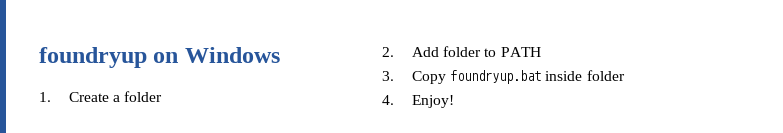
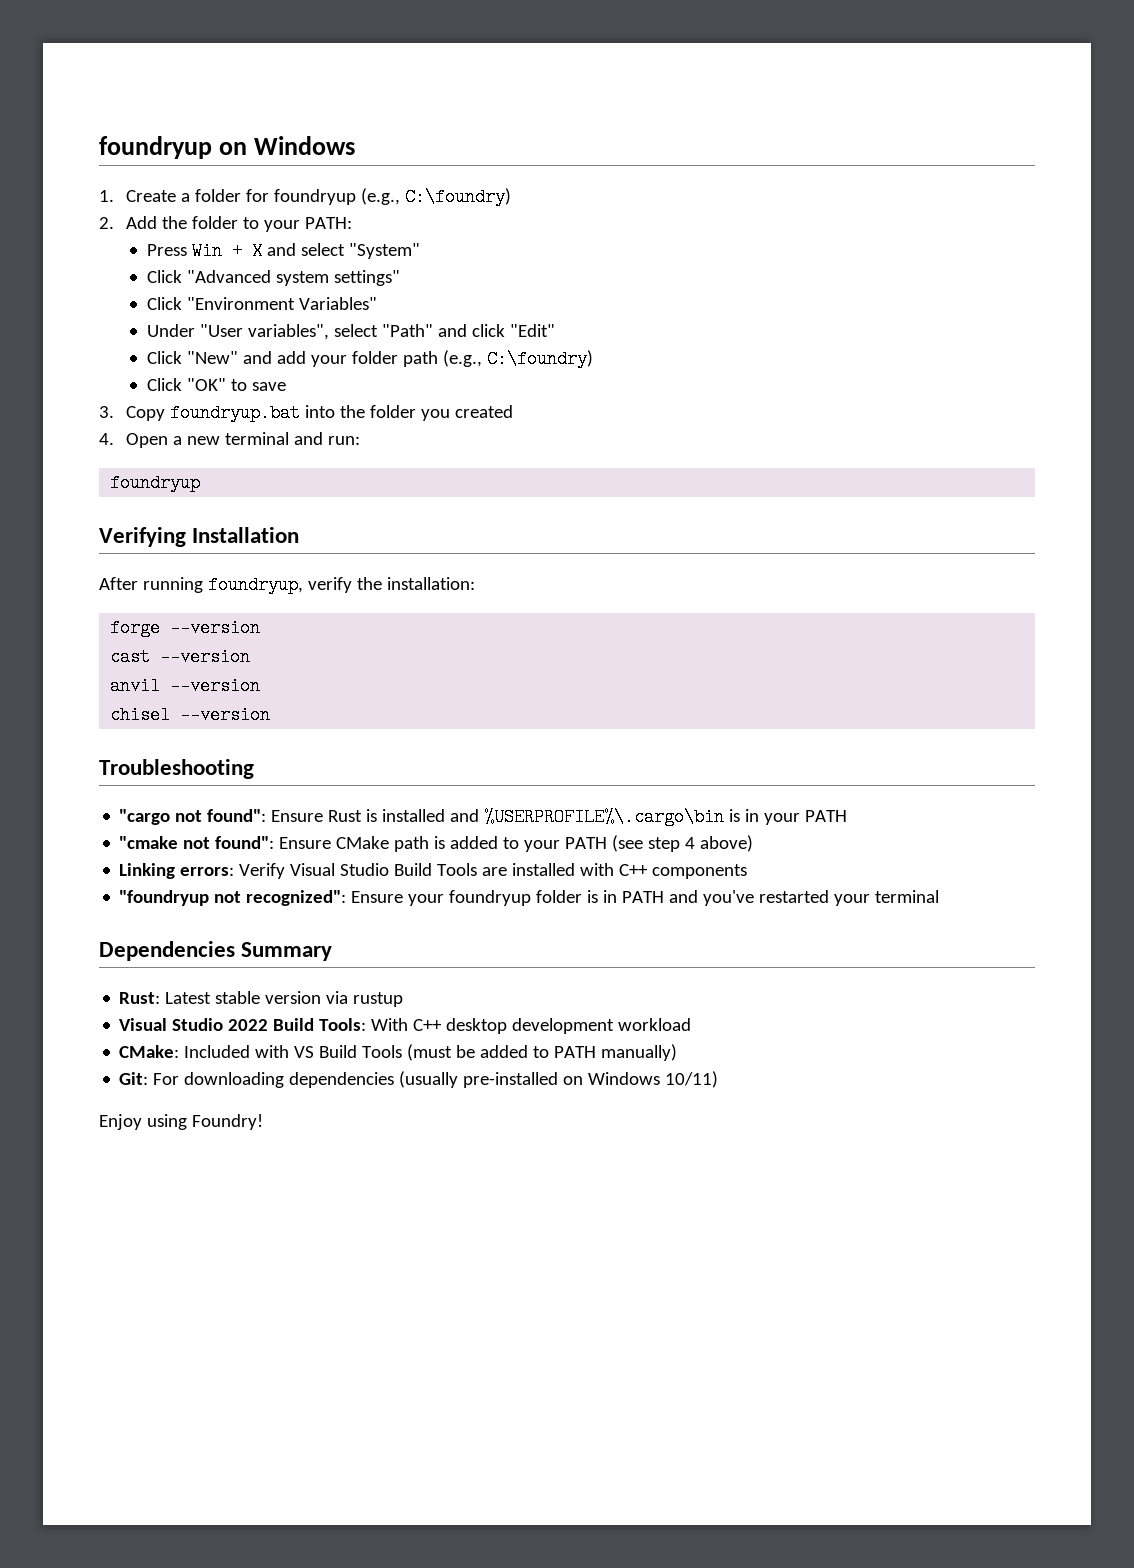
- 1. Create a folder
+ 1. Create a folder for foundryup (e.g., C:\foundry)
- 2. Add folder to PATH
+ 2. Add the folder to your PATH:
+ Press Win + X and select "System"
+ Click "Advanced system settings"
+ Click "Environment Variables"
+ Under "User variables", select "Path" and click "Edit"
+ Click "New" and add your folder path (e.g., C:\foundry)
+ Click "OK" to save
- 3. Copy foundryup.bat inside folder
+ 3. Copy foundryup.bat into the folder you created
- 4. Enjoy!
+ 4. Open a new terminal and run:
+ foundryup
+ Verifying Installation
+ After running foundryup, verify the installation:
+ forge --version
+ cast --version
+ anvil --version
+ chisel --version
+ Troubleshooting
+ "cargo not found": Ensure Rust is installed and %USERPROFILE%\.cargo\bin is in your PATH
+ "cmake not found": Ensure CMake path is added to your PATH (see step 4 above)
+ Linking errors: Verify Visual Studio Build Tools are installed with C++ components
+ "foundryup not recognized": Ensure your foundryup folder is in PATH and you've restarted your terminal
+ Dependencies Summary
+ Rust: Latest stable version via rustup
+ Visual Studio 2022 Build Tools: With C++ desktop development workload
+ CMake: Included with VS Build Tools (must be added to PATH manually)
+ Git: For downloading dependencies (usually pre-installed on Windows 10/11)
+ Enjoy using Foundry!

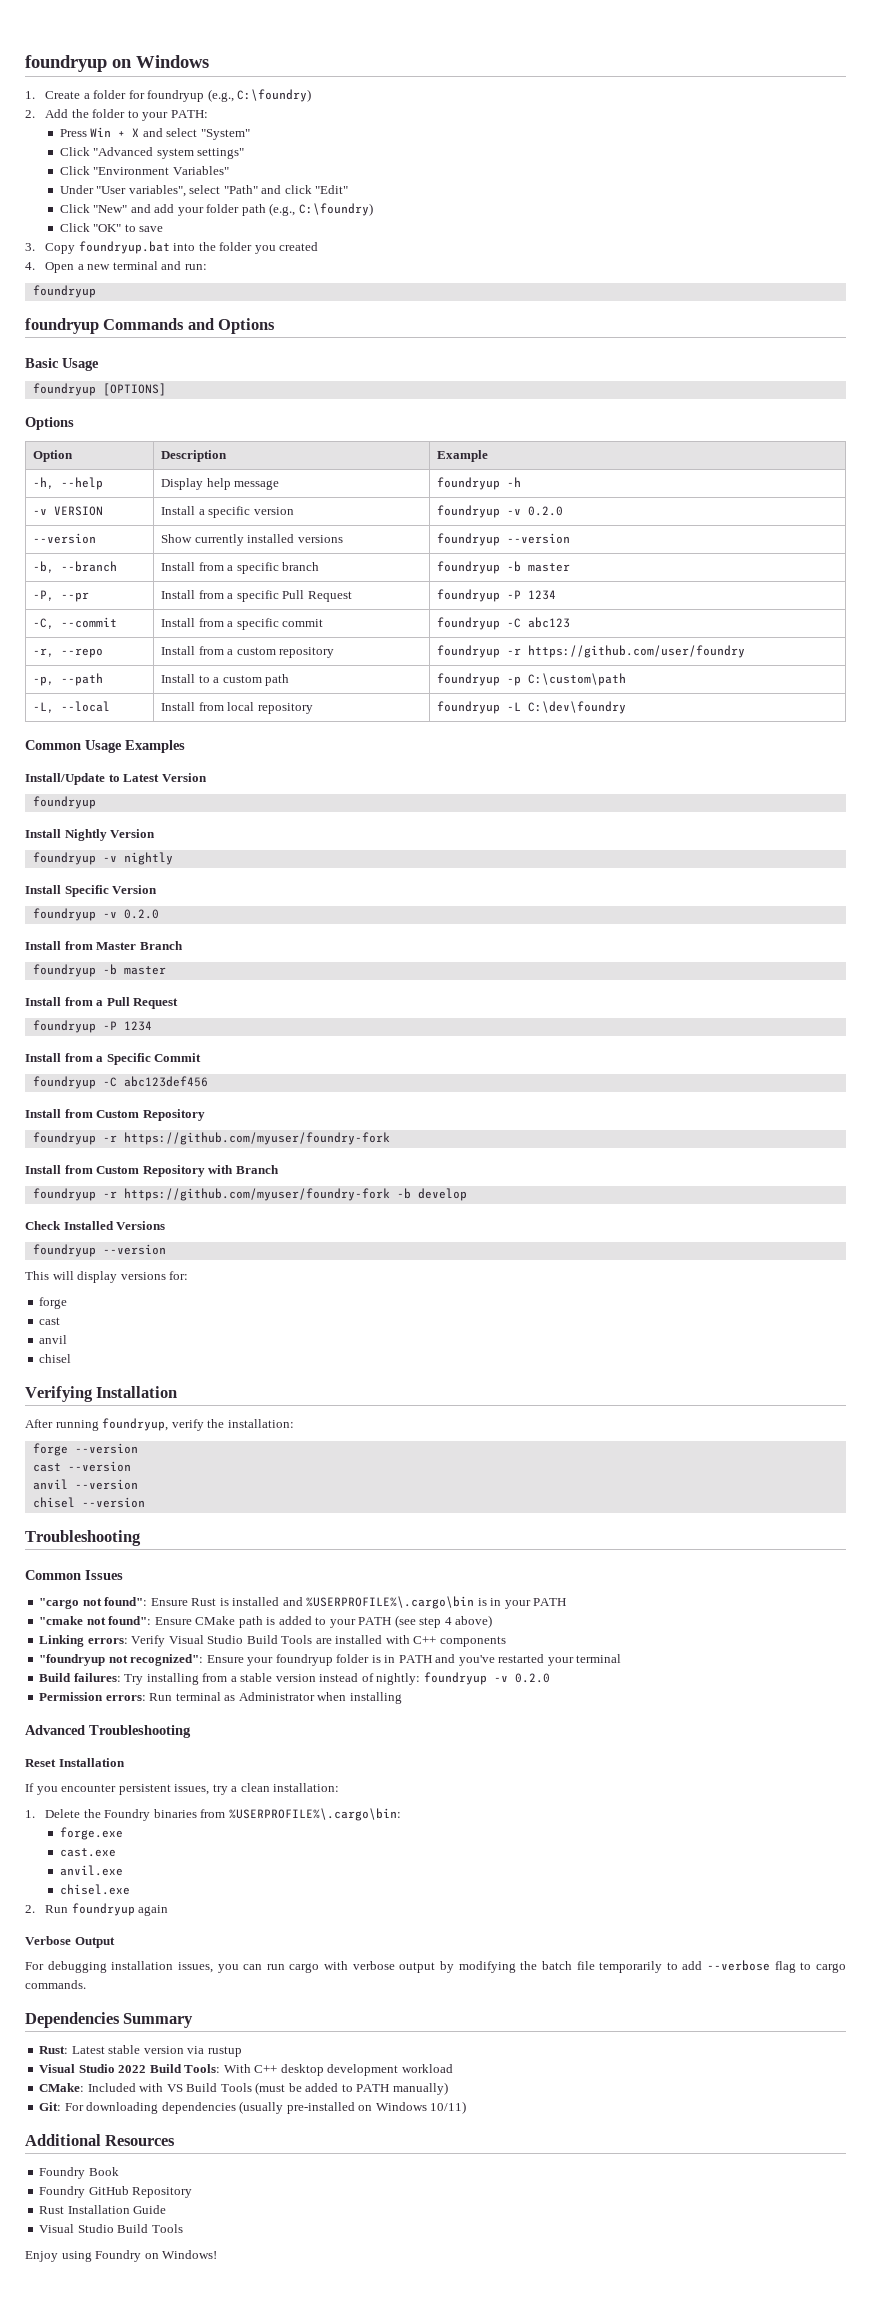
+ foundryup Commands and Options
+ Basic Usage
+ foundryup [OPTIONS]
+ Options
+ Option | Description | Example
+ -h, --help | Display help message | foundryup -h
+ -v VERSION | Install a specific version | foundryup -v 0.2.0
+ --version | Show currently installed versions | foundryup --version
+ -b, --branch | Install from a specific branch | foundryup -b master
+ -P, --pr | Install from a specific Pull Request | foundryup -P 1234
+ -C, --commit | Install from a specific commit | foundryup -C abc123
+ -r, --repo | Install from a custom repository | foundryup -r https://github.com/user/foundry
+ -p, --path | Install to a custom path | foundryup -p C:\custom\path
+ -L, --local | Install from local repository | foundryup -L C:\dev\foundry
+ Common Usage Examples
+ Install/Update to Latest Version
+ foundryup
+ Install Nightly Version
+ foundryup -v nightly
+ Install Specific Version
+ foundryup -v 0.2.0
+ Install from Master Branch
+ foundryup -b master
+ Install from a Pull Request
+ foundryup -P 1234
+ Install from a Specific Commit
+ foundryup -C abc123def456
+ Install from Custom Repository
+ foundryup -r https://github.com/myuser/foundry-fork
+ Install from Custom Repository with Branch
+ foundryup -r https://github.com/myuser/foundry-fork -b develop
+ Check Installed Versions
+ foundryup --version
+ This will display versions for:
+ forge
+ cast
+ anvil
+ chisel
+ Common Issues
+ Build failures: Try installing from a stable version instead of nightly: foundryup -v 0.2.0
+ Permission errors: Run terminal as Administrator when installing
+ Advanced Troubleshooting
+ Reset Installation
+ If you encounter persistent issues, try a clean installation:
+ 1. Delete the Foundry binaries from %USERPROFILE%\.cargo\bin:
+ forge.exe
+ cast.exe
+ anvil.exe
+ chisel.exe
+ 2. Run foundryup again
+ Verbose Output
+ For debugging installation issues, you can run cargo with verbose output by modifying the batch file temporarily to add --verbose flag to cargo commands.
+ Additional Resources
+ Foundry Book
+ Foundry GitHub Repository
+ Rust Installation Guide
+ Visual Studio Build Tools
- Enjoy using Foundry!
+ Enjoy using Foundry on Windows!

